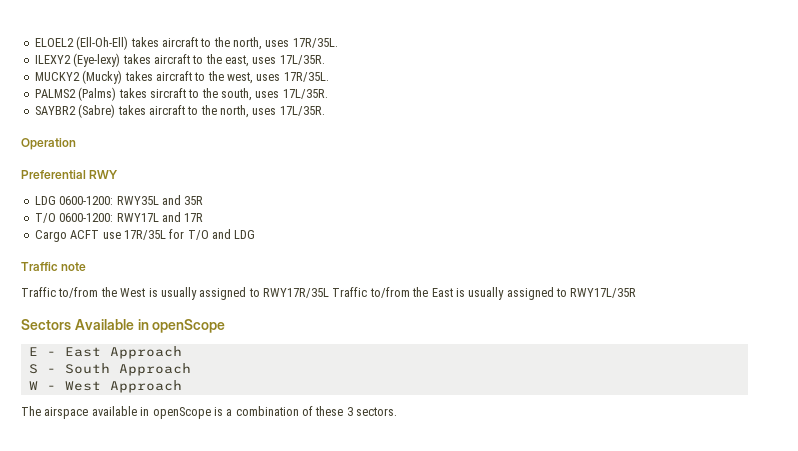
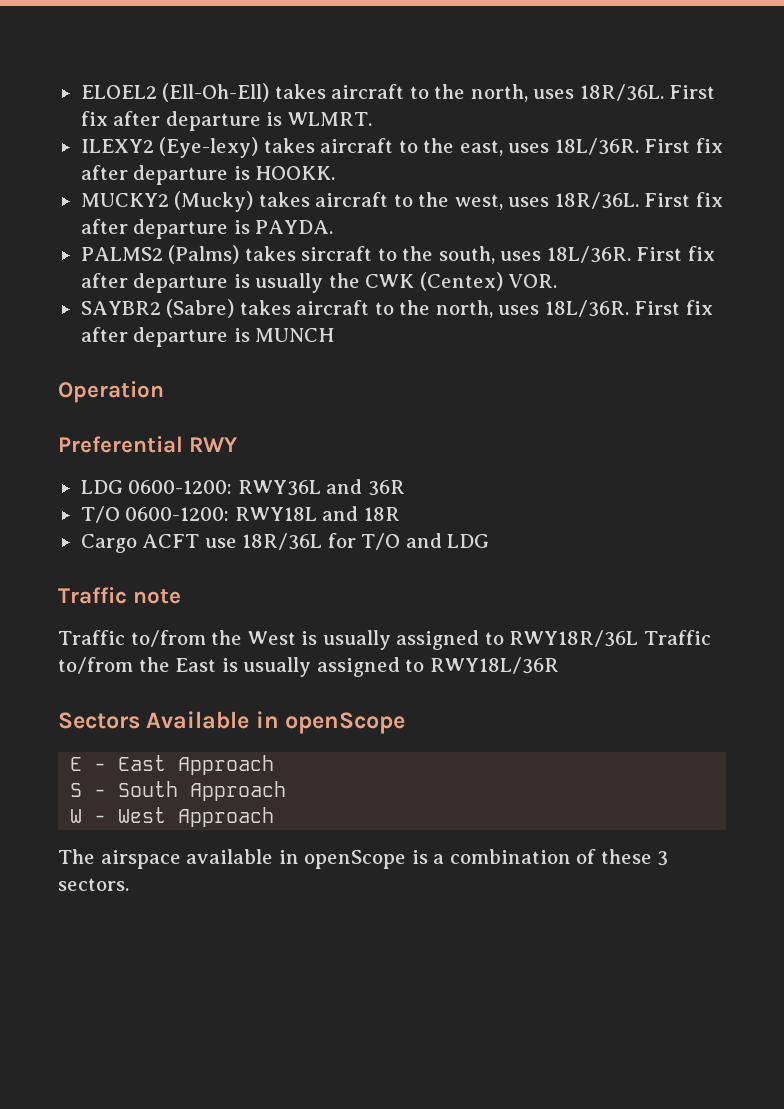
- ELOEL2 (Ell-Oh-Ell) takes aircraft to the north, uses 17R/35L.
+ ELOEL2 (Ell-Oh-Ell) takes aircraft to the north, uses 18R/36L. First fix after departure is WLMRT.
- ILEXY2 (Eye-lexy) takes aircraft to the east, uses 17L/35R.
+ ILEXY2 (Eye-lexy) takes aircraft to the east, uses 18L/36R. First fix after departure is HOOKK.
- MUCKY2 (Mucky) takes aircraft to the west, uses 17R/35L.
+ MUCKY2 (Mucky) takes aircraft to the west, uses 18R/36L. First fix after departure is PAYDA.
- PALMS2 (Palms) takes sircraft to the south, uses 17L/35R.
+ PALMS2 (Palms) takes sircraft to the south, uses 18L/36R. First fix after departure is usually the CWK (Centex) VOR.
- SAYBR2 (Sabre) takes aircraft to the north, uses 17L/35R.
+ SAYBR2 (Sabre) takes aircraft to the north, uses 18L/36R. First fix after departure is MUNCH
- LDG 0600-1200: RWY35L and 35R
+ LDG 0600-1200: RWY36L and 36R
- T/O 0600-1200: RWY17L and 17R
+ T/O 0600-1200: RWY18L and 18R
- Cargo ACFT use 17R/35L for T/O and LDG
+ Cargo ACFT use 18R/36L for T/O and LDG
- Traffic to/from the West is usually assigned to RWY17R/35L Traffic to/from the East is usually assigned to RWY17L/35R
+ Traffic to/from the West is usually assigned to RWY18R/36L Traffic to/from the East is usually assigned to RWY18L/36R

